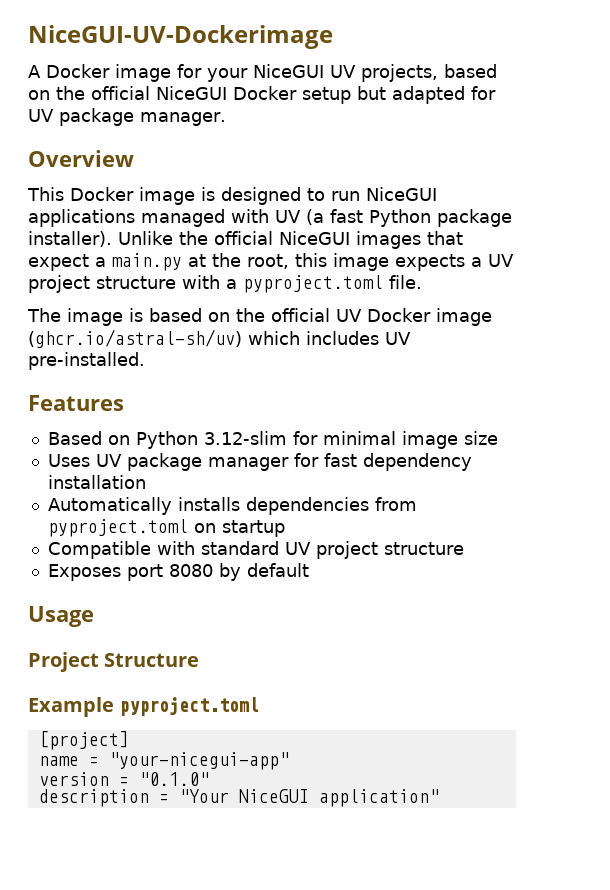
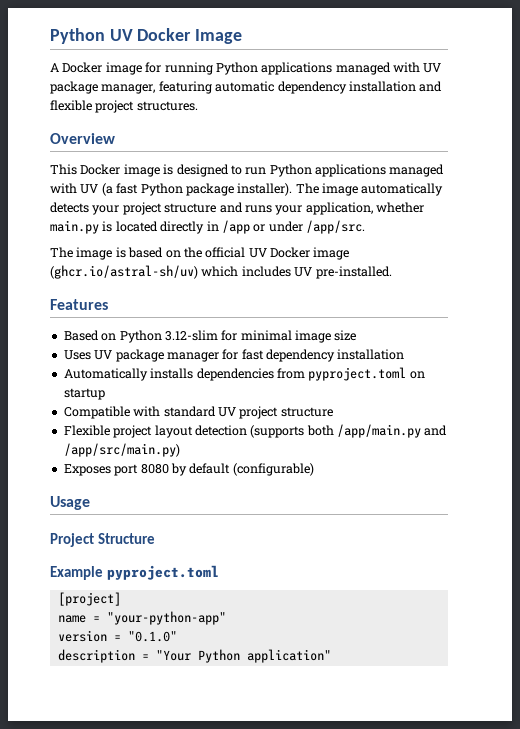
- NiceGUI-UV-Dockerimage
+ Python UV Docker Image
- A Docker image for your NiceGUI UV projects, based on the official NiceGUI Docker setup but adapted for UV package manager.
+ A Docker image for running Python applications managed with UV package manager, featuring automatic dependency installation and flexible project structures.
- This Docker image is designed to run NiceGUI applications managed with UV (a fast Python package installer).
+ This Docker image is designed to run Python applications managed with UV (a fast Python package installer).
- Unlike the official NiceGUI images that expect a main.py at the root, this image expects a UV project structure with a pyproject.toml file.
+ The image automatically detects your project structure and runs your application, whether main.py is located directly in /app or under /app/src.
+ Flexible project layout detection (supports both /app/main.py and /app/src/main.py)
- Exposes port 8080 by default
+ Exposes port 8080 by default (configurable)
- name = "your-nicegui-app"
+ name = "your-python-app"
- description = "Your NiceGUI application"
+ description = "Your Python application"

